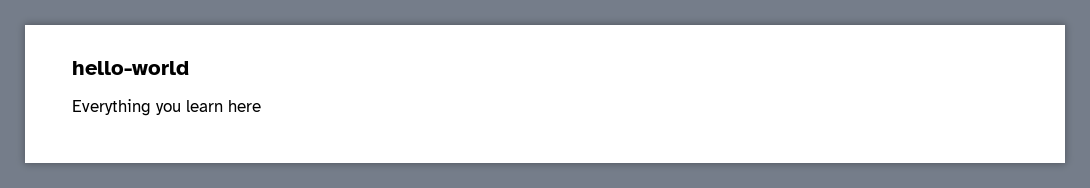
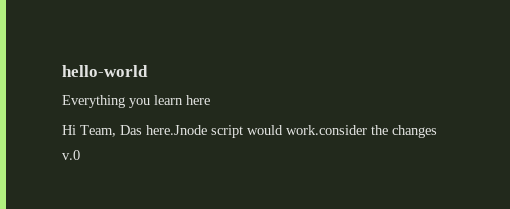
+ Hi Team, Das here.Jnode script would work.consider the changes v.0

